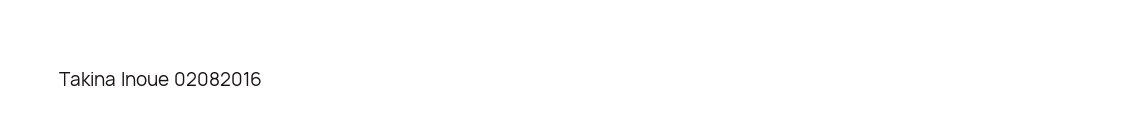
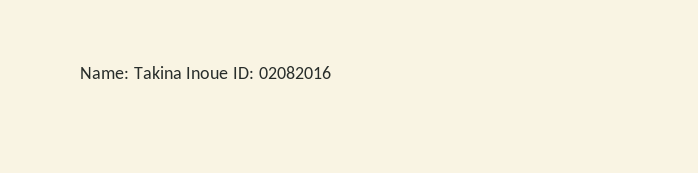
- Takina Inoue 02082016
+ Name: Takina Inoue ID: 02082016

